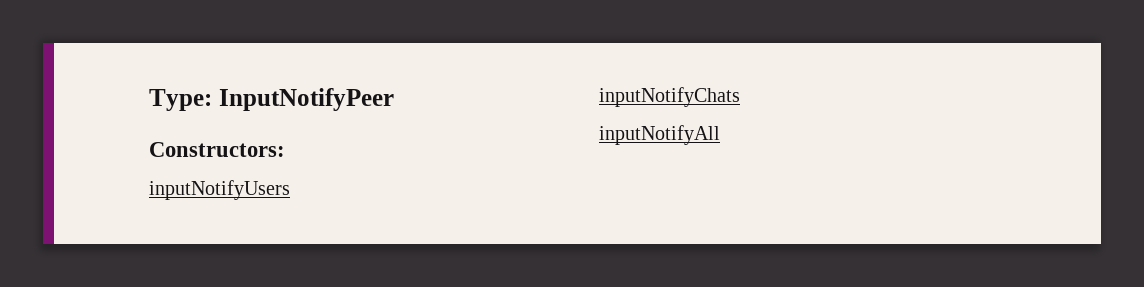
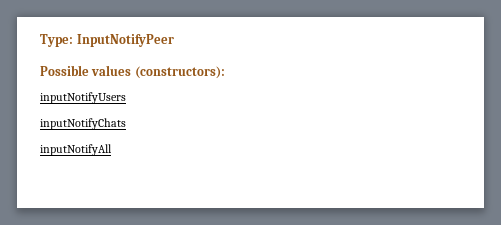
- Constructors:
+ Possible values (constructors):

